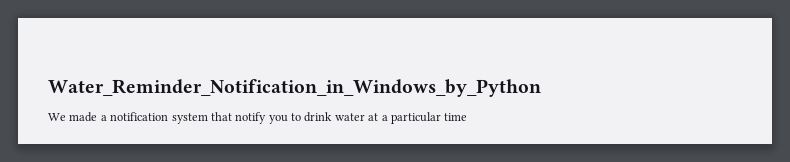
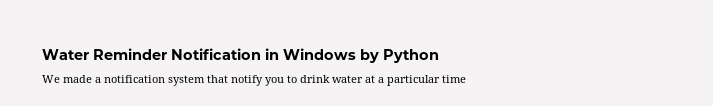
- Water_Reminder_Notification_in_Windows_by_Python
+ Water Reminder Notification in Windows by Python

